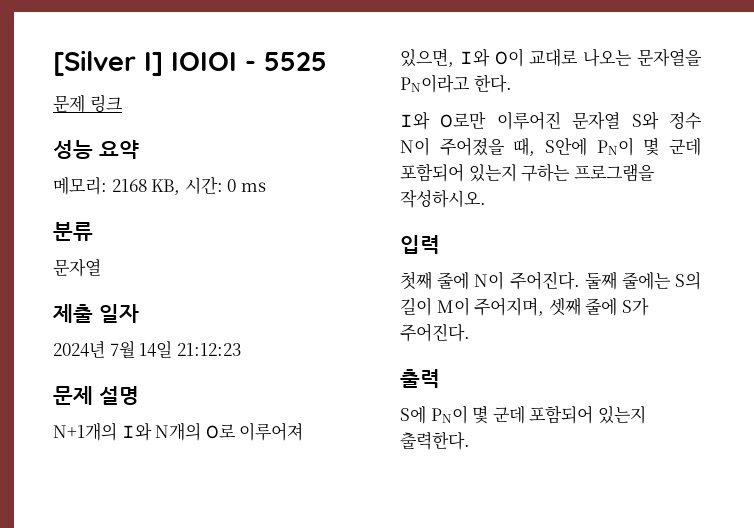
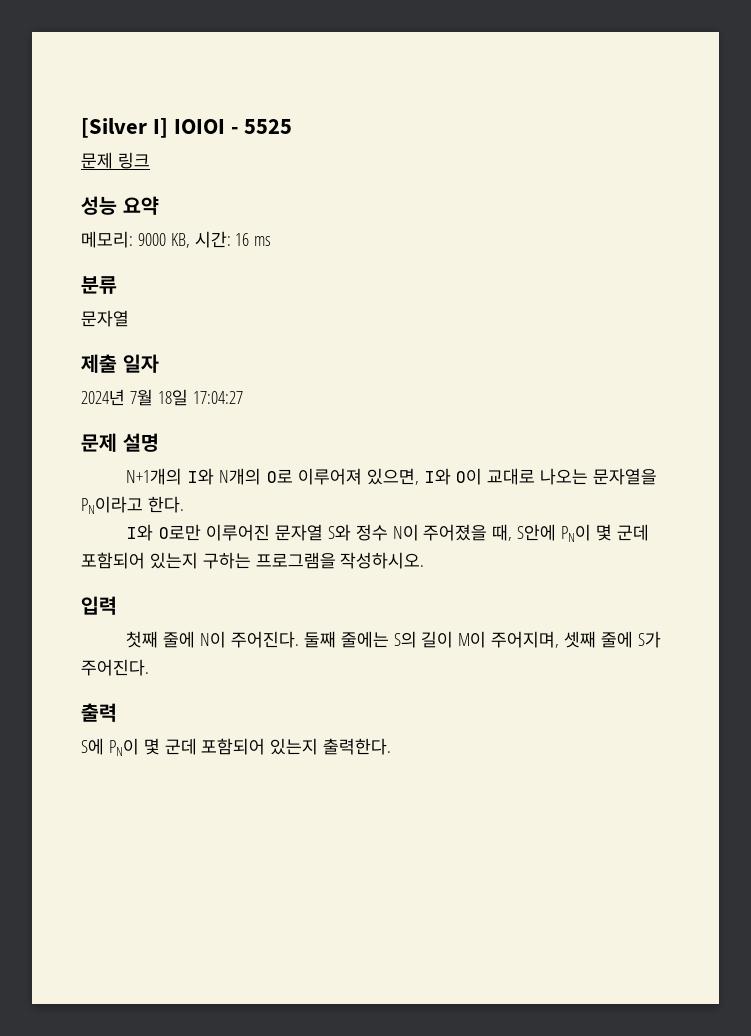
- 메모리: 2168 KB, 시간: 0 ms
+ 메모리: 9000 KB, 시간: 16 ms
- 2024년 7월 14일 21:12:23
+ 2024년 7월 18일 17:04:27

